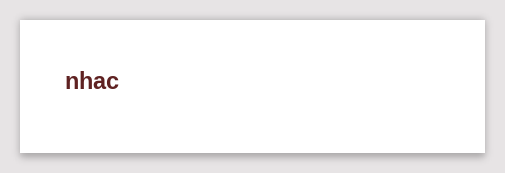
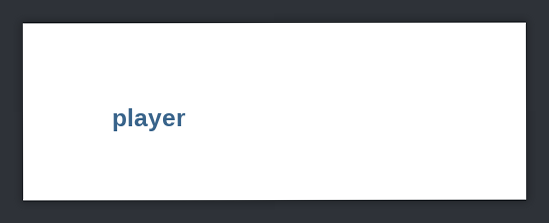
- nhac
+ player

